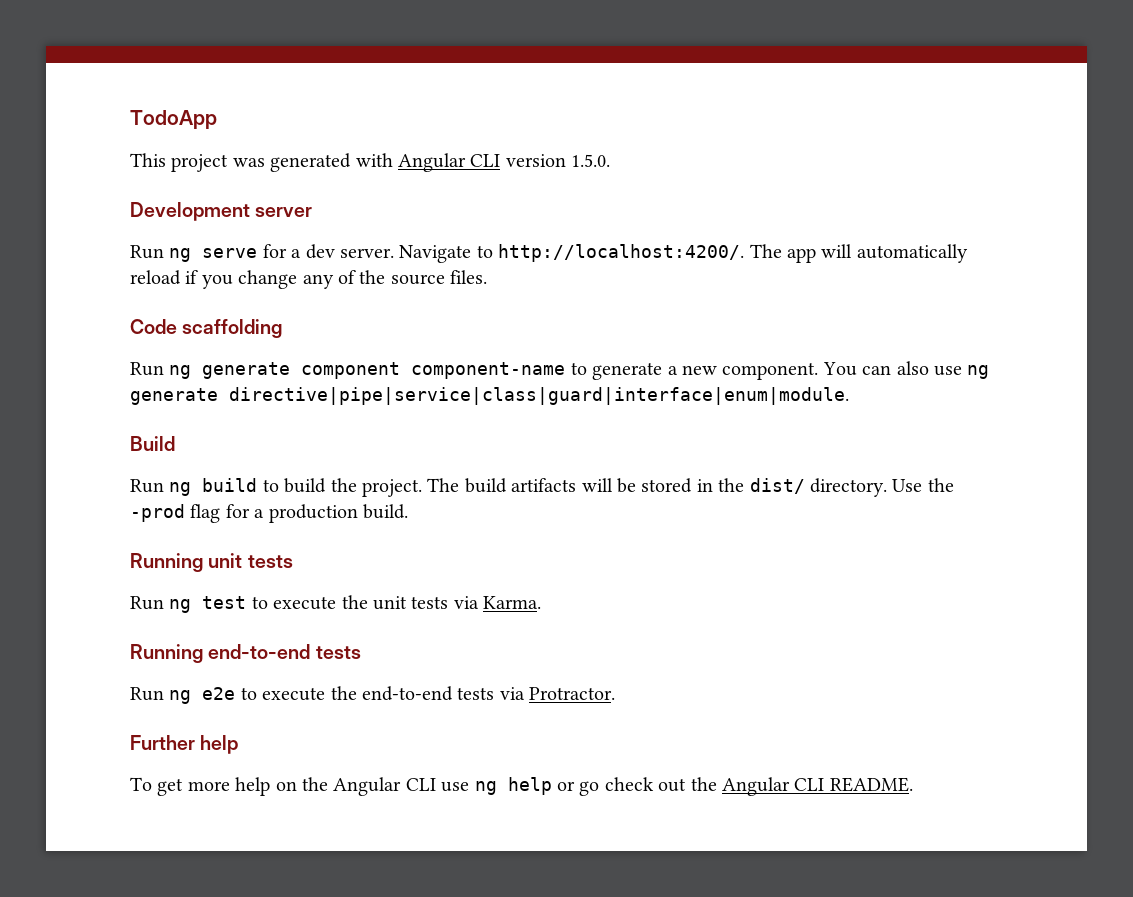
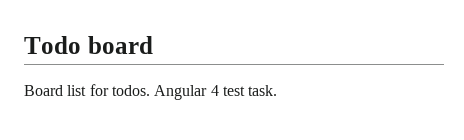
- TodoApp
- This project was generated with Angular CLI version 1.5.0.
- Development server
- Run ng serve for a dev server. Navigate to http://localhost:4200/. The app will automatically reload if you change any of the source files.
- Code scaffolding
- Run ng generate component component-name to generate a new component. You can also use ng generate directive|pipe|service|class|guard|interface|enum|module.
- Build
- Run ng build to build the project. The build artifacts will be stored in the dist/ directory. Use the -prod flag for a production build.
- Running unit tests
- Run ng test to execute the unit tests via Karma.
- Running end-to-end tests
- Run ng e2e to execute the end-to-end tests via Protractor.
- Further help
- To get more help on the Angular CLI use ng help or go check out the Angular CLI README.
+ Todo board
+ Board list for todos. Angular 4 test task.

